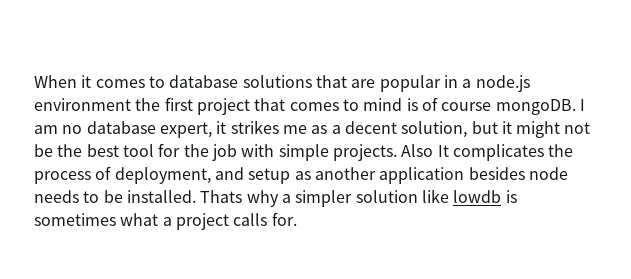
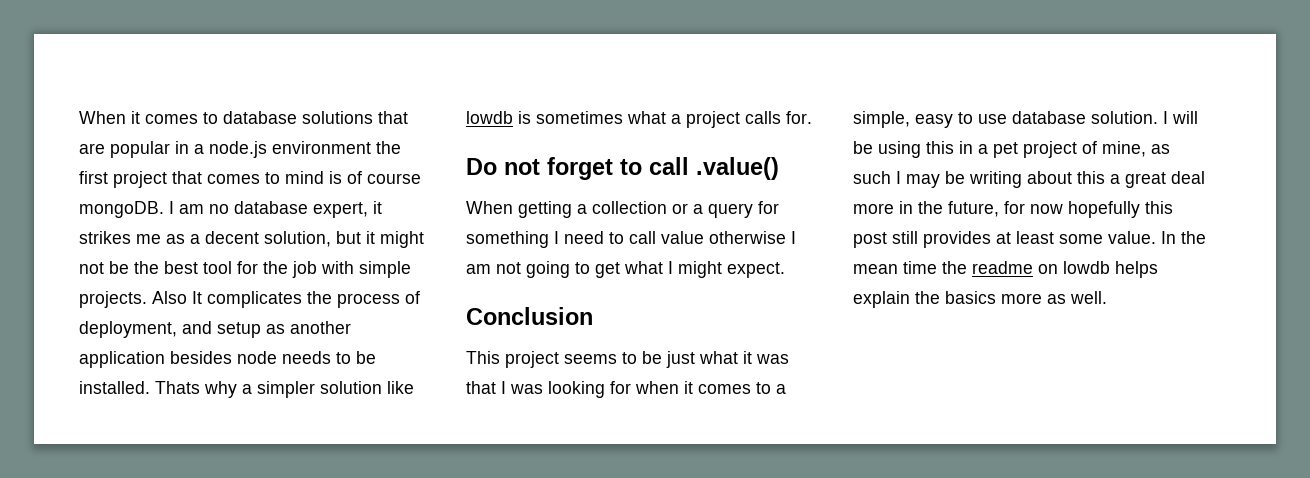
+ Do not forget to call .value()
+ When getting a collection or a query for something I need to call value otherwise I am not going to get what I might expect.
+ Conclusion
+ This project seems to be just what it was that I was looking for when it comes to a simple, easy to use database solution. I will be using this in a pet project of mine, as such I may be writing about this a great deal more in the future, for now hopefully this post still provides at least some value. In the mean time the readme on lowdb helps explain the basics more as well.

